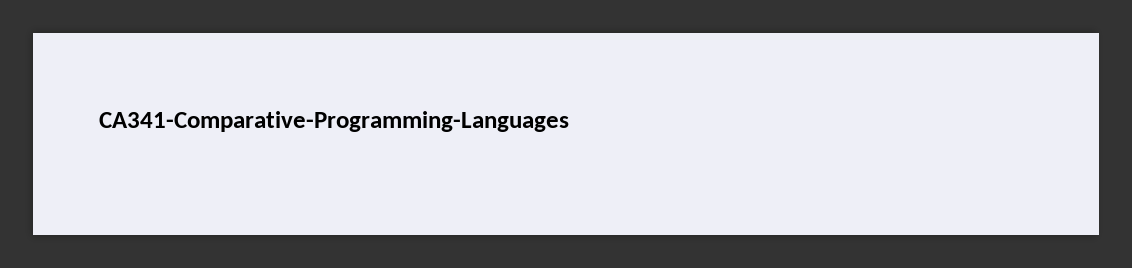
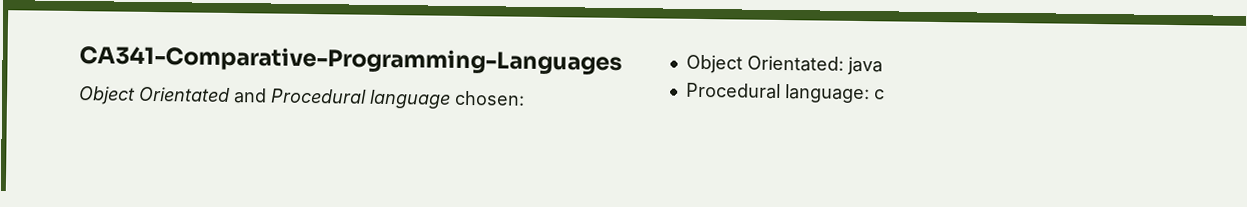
+ Object Orientated and Procedural language chosen:
+ Object Orientated: java
+ Procedural language: c

